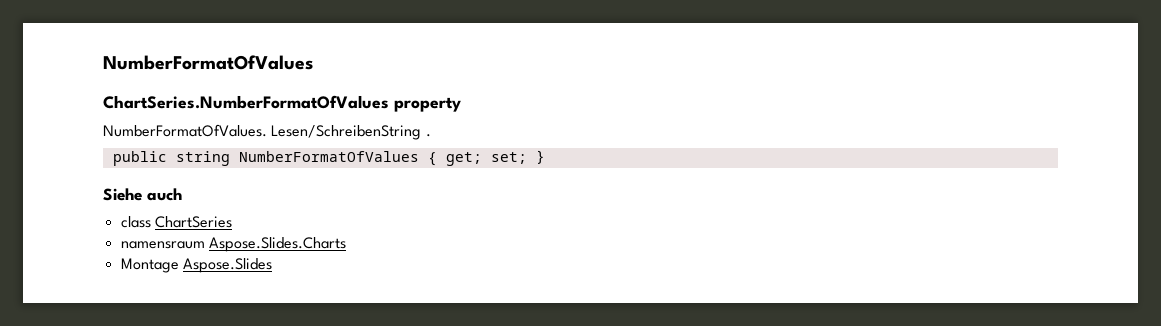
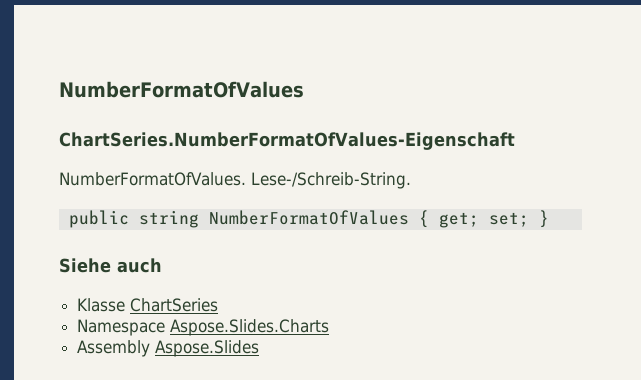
- ChartSeries.NumberFormatOfValues property
+ ChartSeries.NumberFormatOfValues-Eigenschaft
- Lesen/SchreibenString .
+ Lese-/Schreib-String.
- class ChartSeries
+ Klasse ChartSeries
- namensraum Aspose.Slides.Charts
+ Namespace Aspose.Slides.Charts
- Montage Aspose.Slides
+ Assembly Aspose.Slides

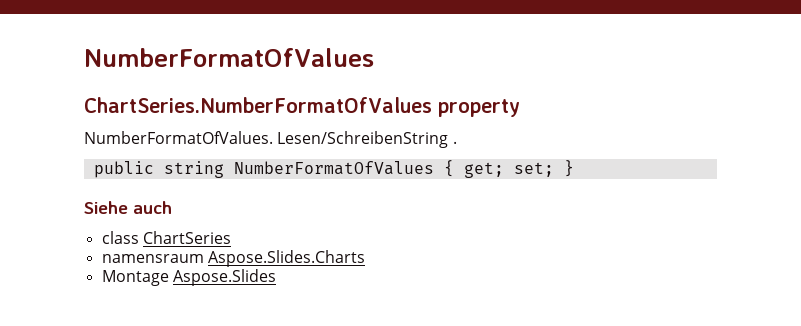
- ChartSeries.NumberFormatOfValues-Eigenschaft
+ ChartSeries.NumberFormatOfValues property
- Lese-/Schreib-String.
+ Lesen/SchreibenString .
- Klasse ChartSeries
+ class ChartSeries
- Namespace Aspose.Slides.Charts
+ namensraum Aspose.Slides.Charts
- Assembly Aspose.Slides
+ Montage Aspose.Slides

